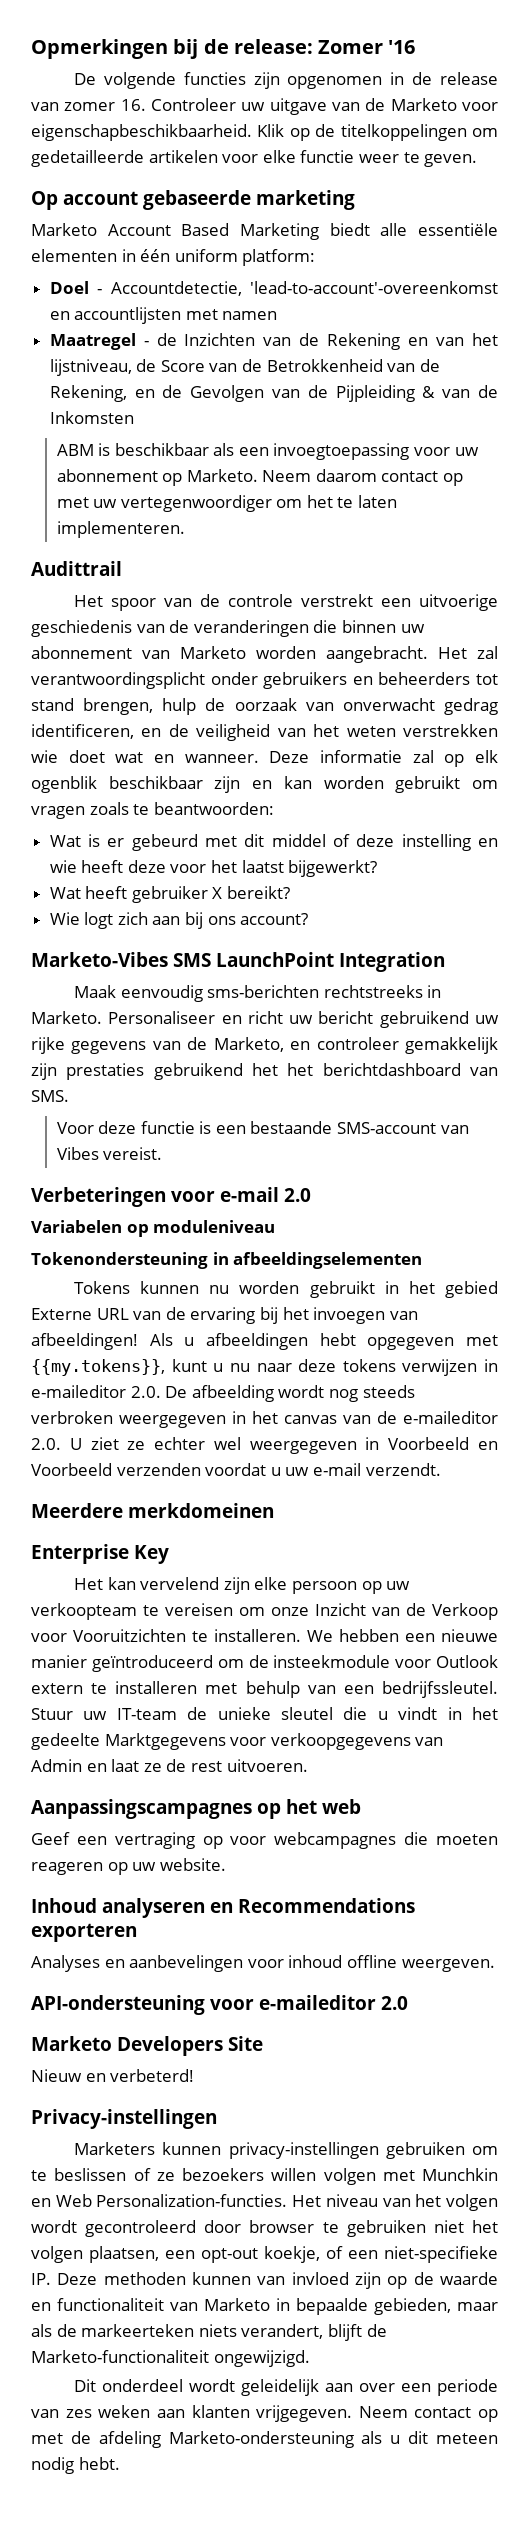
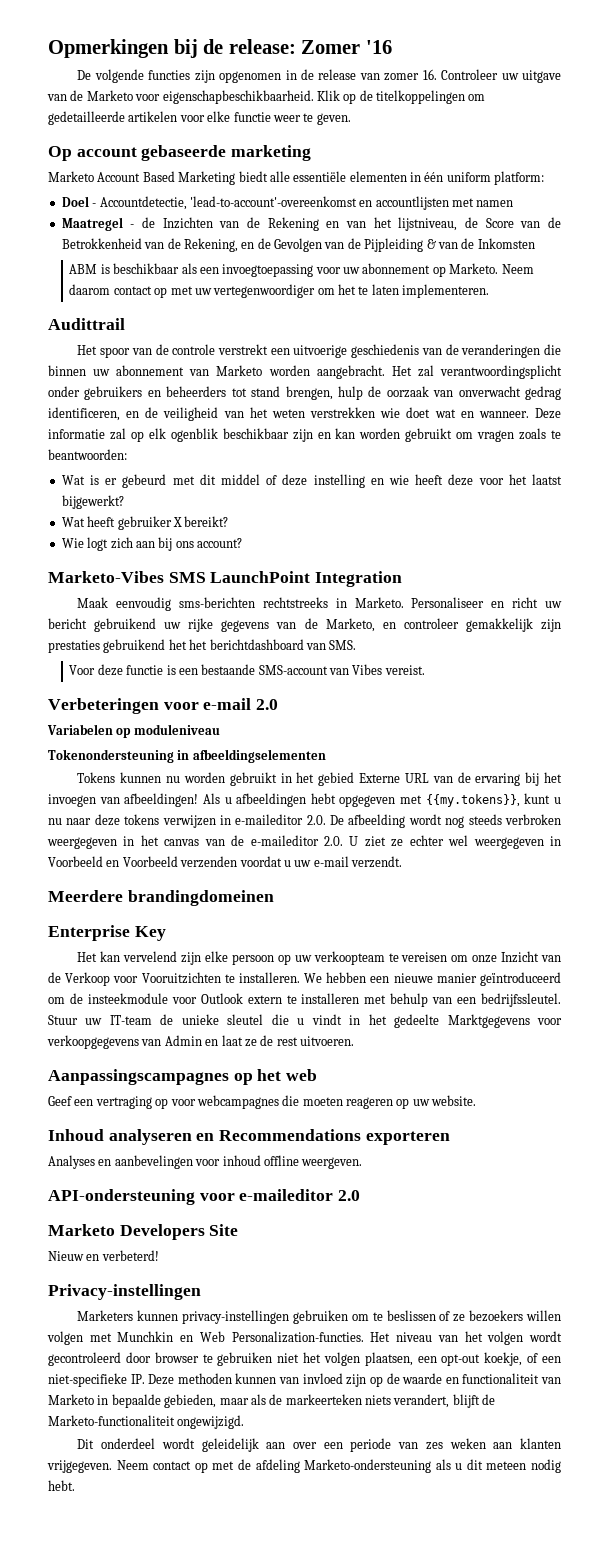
- Meerdere merkdomeinen
+ Meerdere brandingdomeinen

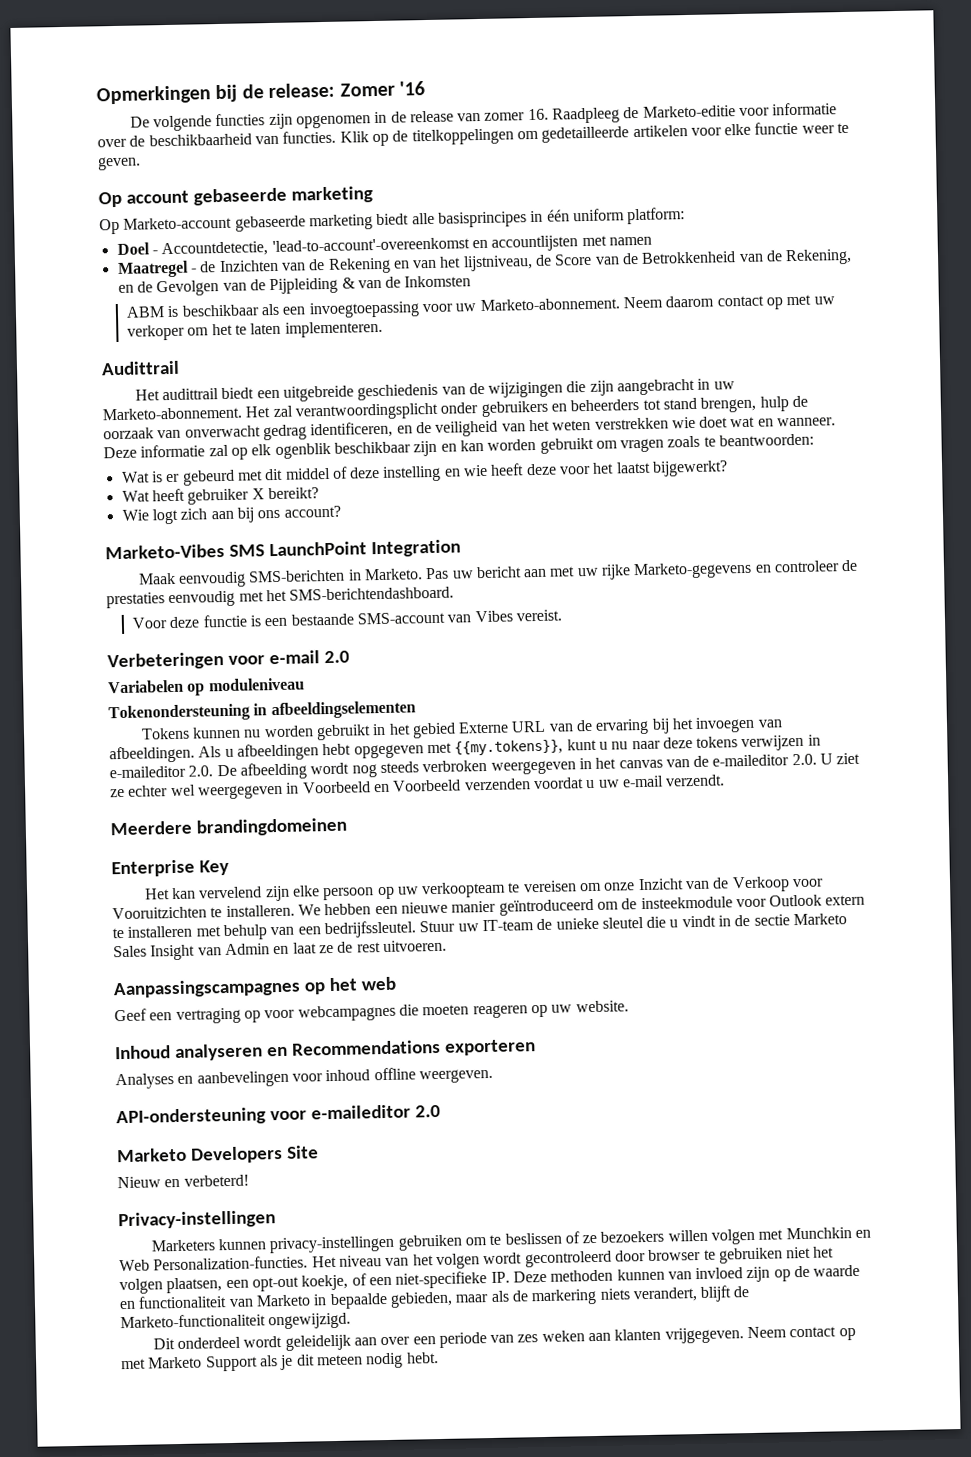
- De volgende functies zijn opgenomen in de release van zomer 16. Controleer uw uitgave van de Marketo voor eigenschapbeschikbaarheid.
+ De volgende functies zijn opgenomen in de release van zomer 16. Raadpleeg de Marketo-editie voor informatie over de beschikbaarheid van functies.
- Marketo Account Based Marketing biedt alle essentiële elementen in één uniform platform:
+ Op Marketo-account gebaseerde marketing biedt alle basisprincipes in één uniform platform:
- ABM is beschikbaar als een invoegtoepassing voor uw abonnement op Marketo.
+ ABM is beschikbaar als een invoegtoepassing voor uw Marketo-abonnement.
- Neem daarom contact op met uw vertegenwoordiger om het te laten implementeren.
+ Neem daarom contact op met uw verkoper om het te laten implementeren.
- Het spoor van de controle verstrekt een uitvoerige geschiedenis van de veranderingen die binnen uw abonnement van Marketo worden aangebracht.
+ Het audittrail biedt een uitgebreide geschiedenis van de wijzigingen die zijn aangebracht in uw Marketo-abonnement.
- Maak eenvoudig sms-berichten rechtstreeks in Marketo. Personaliseer en richt uw bericht gebruikend uw rijke gegevens van de Marketo, en controleer gemakkelijk zijn prestaties gebruikend het het berichtdashboard van SMS.
+ Maak eenvoudig SMS-berichten in Marketo. Pas uw bericht aan met uw rijke Marketo-gegevens en controleer de prestaties eenvoudig met het SMS-berichtendashboard.
- Tokens kunnen nu worden gebruikt in het gebied Externe URL van de ervaring bij het invoegen van afbeeldingen!
+ Tokens kunnen nu worden gebruikt in het gebied Externe URL van de ervaring bij het invoegen van afbeeldingen.
- Stuur uw IT-team de unieke sleutel die u vindt in het gedeelte Marktgegevens voor verkoopgegevens van Admin en laat ze de rest uitvoeren.
+ Stuur uw IT-team de unieke sleutel die u vindt in de sectie Marketo Sales Insight van Admin en laat ze de rest uitvoeren.
- Het niveau van het volgen wordt gecontroleerd door browser te gebruiken niet het volgen plaatsen, een opt-out koekje, of een niet-specifieke IP. Deze methoden kunnen van invloed zijn op de waarde en functionaliteit van Marketo in bepaalde gebieden, maar als de markeerteken niets verandert, blijft de Marketo-functionaliteit ongewijzigd.
+ Het niveau van het volgen wordt gecontroleerd door browser te gebruiken niet het volgen plaatsen, een opt-out koekje, of een niet-specifieke IP. Deze methoden kunnen van invloed zijn op de waarde en functionaliteit van Marketo in bepaalde gebieden, maar als de markering niets verandert, blijft de Marketo-functionaliteit ongewijzigd.
- Neem contact op met de afdeling Marketo-ondersteuning als u dit meteen nodig hebt.
+ Neem contact op met Marketo Support als je dit meteen nodig hebt.

